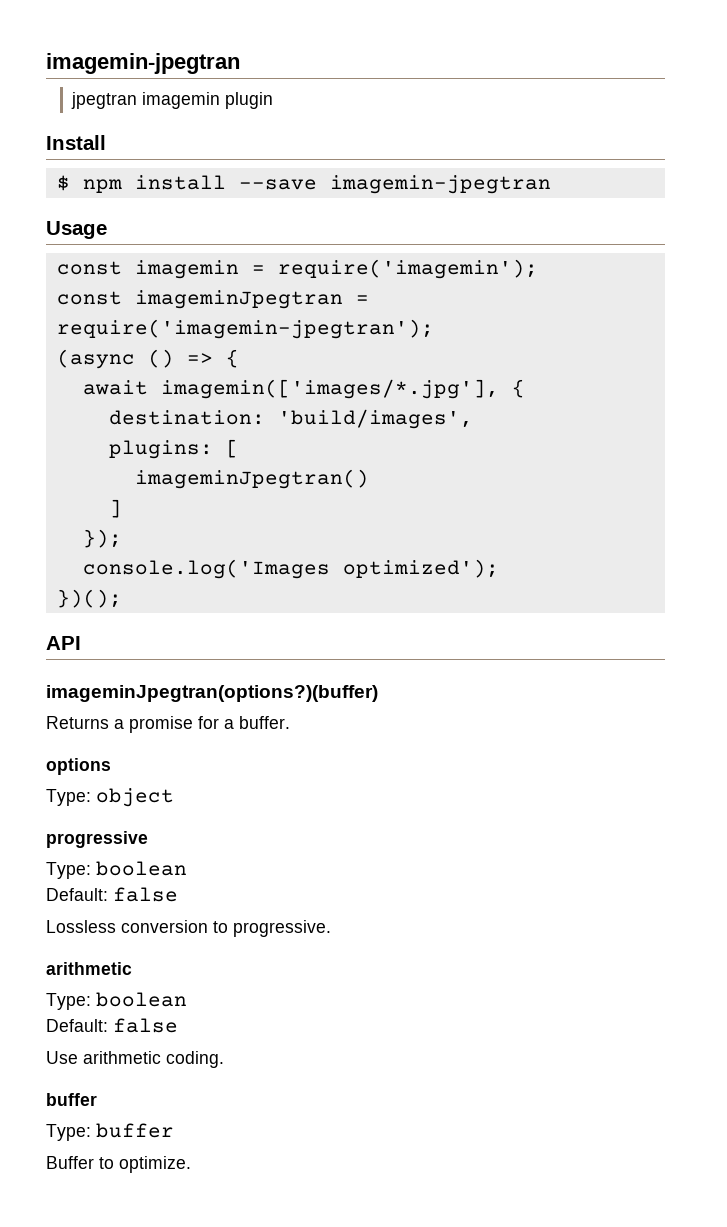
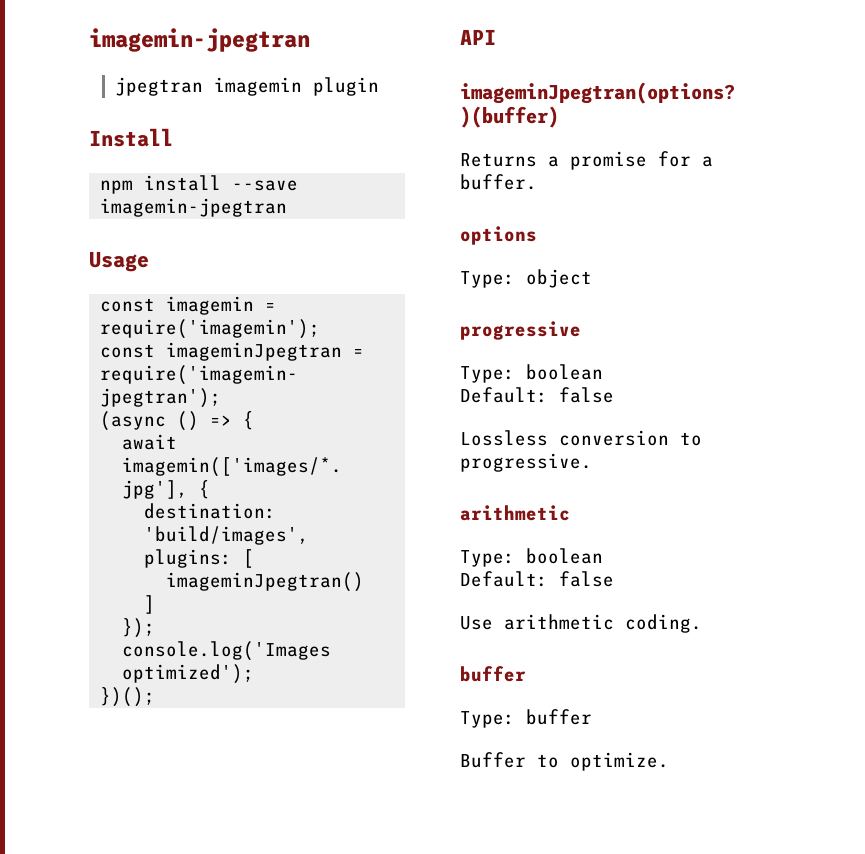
- $ npm install --save imagemin-jpegtran
+ npm install --save imagemin-jpegtran

